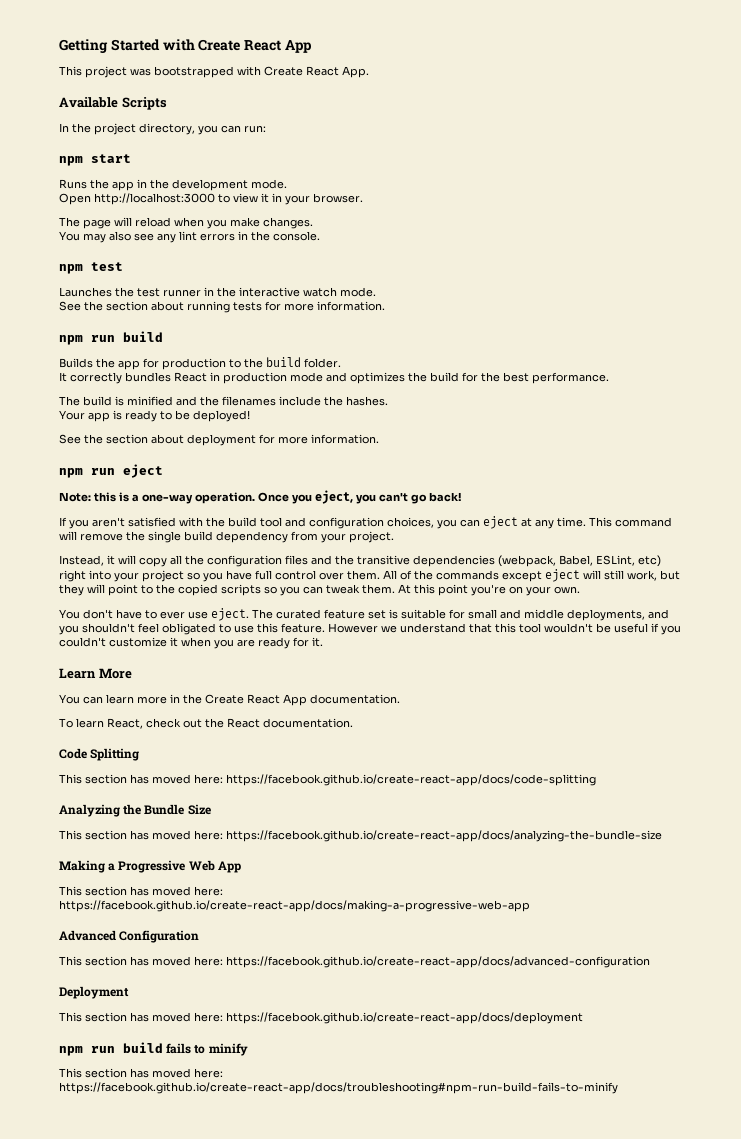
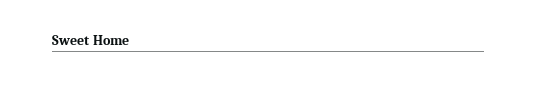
- Getting Started with Create React App
- This project was bootstrapped with Create React App.
- Available Scripts
- In the project directory, you can run:
- npm start
- Runs the app in the development mode.
- Open http://localhost:3000 to view it in your browser.
- The page will reload when you make changes.
- You may also see any lint errors in the console.
- npm test
- Launches the test runner in the interactive watch mode.
- See the section about running tests for more information.
- npm run build
- Builds the app for production to the build folder.
- It correctly bundles React in production mode and optimizes the build for the best performance.
- The build is minified and the filenames include the hashes.
- Your app is ready to be deployed!
- See the section about deployment for more information.
- npm run eject
- Note: this is a one-way operation. Once you eject, you can't go back!
- If you aren't satisfied with the build tool and configuration choices, you can eject at any time. This command will remove the single build dependency from your project.
- Instead, it will copy all the configuration files and the transitive dependencies (webpack, Babel, ESLint, etc) right into your project so you have full control over them. All of the commands except eject will still work, but they will point to the copied scripts so you can tweak them. At this point you're on your own.
- You don't have to ever use eject. The curated feature set is suitable for small and middle deployments, and you shouldn't feel obligated to use this feature. However we understand that this tool wouldn't be useful if you couldn't customize it when you are ready for it.
- Learn More
- You can learn more in the Create React App documentation.
- To learn React, check out the React documentation.
- Code Splitting
- This section has moved here: https://facebook.github.io/create-react-app/docs/code-splitting
- Analyzing the Bundle Size
- This section has moved here: https://facebook.github.io/create-react-app/docs/analyzing-the-bundle-size
- Making a Progressive Web App
- This section has moved here: https://facebook.github.io/create-react-app/docs/making-a-progressive-web-app
- Advanced Configuration
- This section has moved here: https://facebook.github.io/create-react-app/docs/advanced-configuration
- Deployment
- This section has moved here: https://facebook.github.io/create-react-app/docs/deployment
- npm run build fails to minify
- This section has moved here: https://facebook.github.io/create-react-app/docs/troubleshooting#npm-run-build-fails-to-minify
+ Sweet Home

